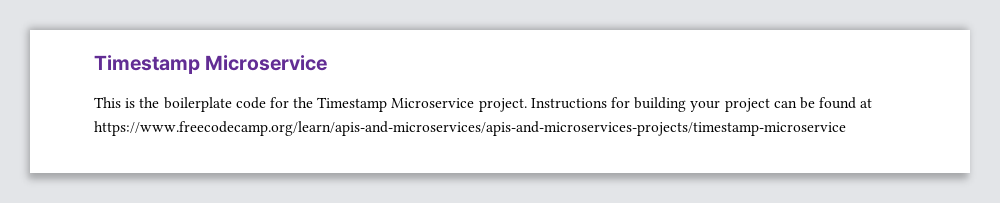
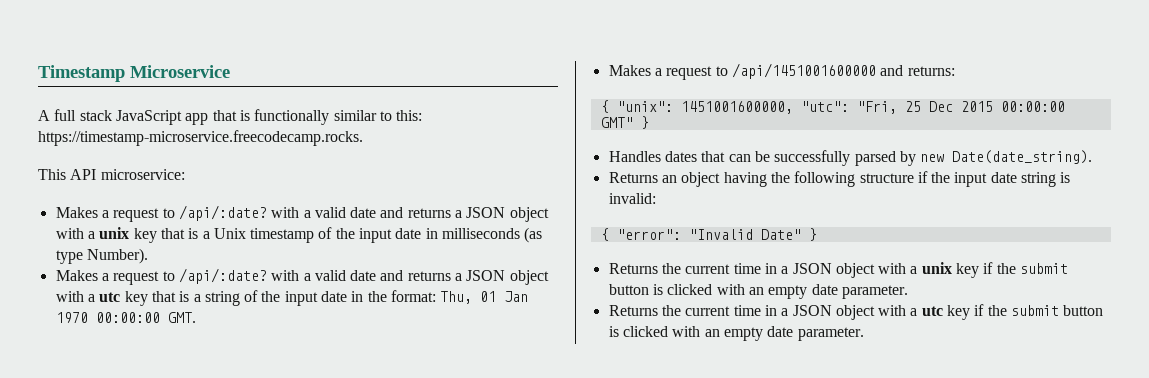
- This is the boilerplate code for the Timestamp Microservice project. Instructions for building your project can be found at https://www.freecodecamp.org/learn/apis-and-microservices/apis-and-microservices-projects/timestamp-microservice
+ A full stack JavaScript app that is functionally similar to this: https://timestamp-microservice.freecodecamp.rocks.
+ This API microservice:
+ Makes a request to /api/:date? with a valid date and returns a JSON object with a unix key that is a Unix timestamp of the input date in milliseconds (as type Number).
+ Makes a request to /api/:date? with a valid date and returns a JSON object with a utc key that is a string of the input date in the format: Thu, 01 Jan 1970 00:00:00 GMT.
+ Makes a request to /api/1451001600000 and returns:
+ { "unix": 1451001600000, "utc": "Fri, 25 Dec 2015 00:00:00 GMT" }
+ Handles dates that can be successfully parsed by new Date(date_string).
+ Returns an object having the following structure if the input date string is invalid:
+ { "error": "Invalid Date" }
+ Returns the current time in a JSON object with a unix key if the submit button is clicked with an empty date parameter.
+ Returns the current time in a JSON object with a utc key if the submit button is clicked with an empty date parameter.

